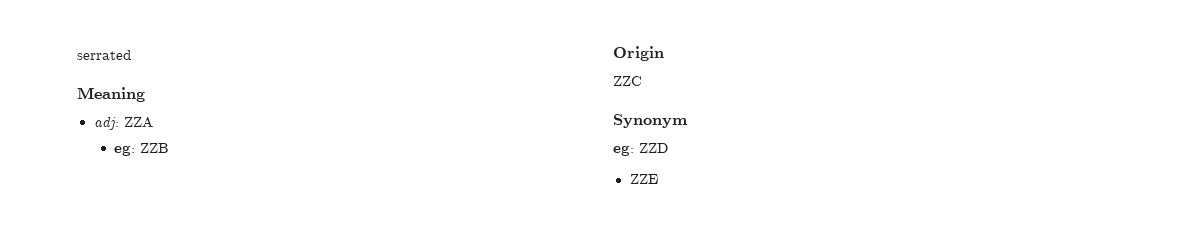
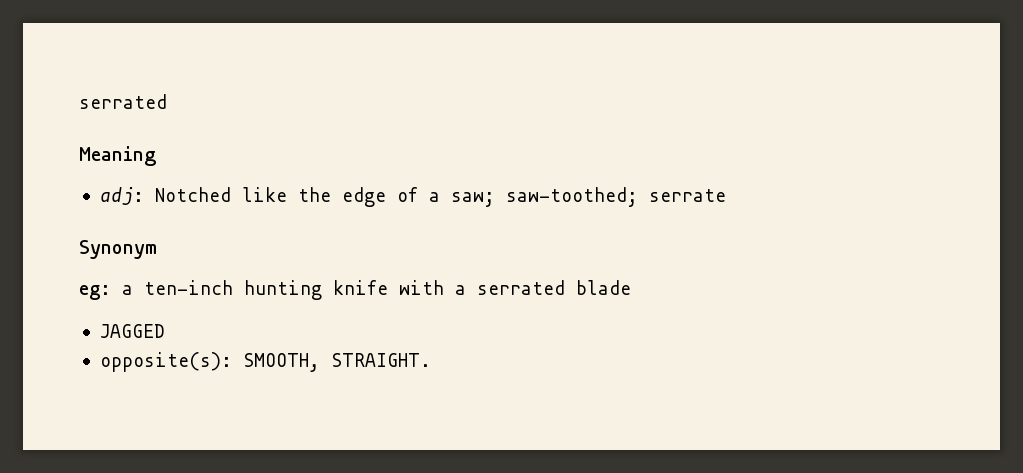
- adj: ZZA
- eg: ZZB
- Origin
- ZZC
+ adj: Notched like the edge of a saw; saw-toothed; serrate
  Synonym
- eg: ZZD
- ZZE
+ eg: a ten-inch hunting knife with a serrated blade
+ JAGGED
+ opposite(s): SMOOTH, STRAIGHT.

